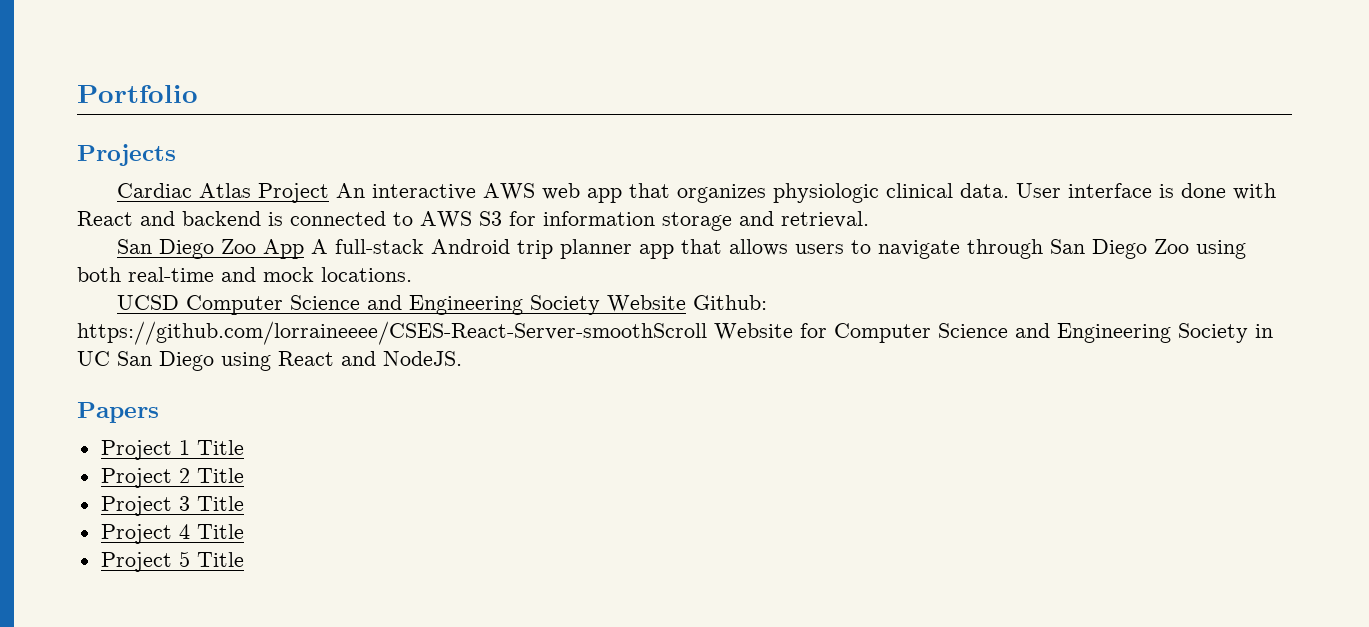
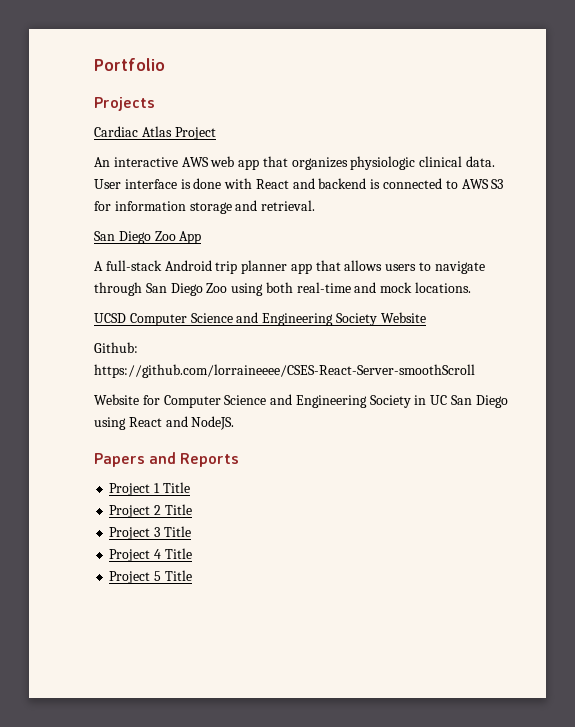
- Cardiac Atlas Project An interactive AWS web app that organizes physiologic clinical data.
+ Cardiac Atlas Project
+ An interactive AWS web app that organizes physiologic clinical data.
- San Diego Zoo App A full-stack Android trip planner app that allows users to navigate through San Diego Zoo using both real-time and mock locations.
+ San Diego Zoo App
+ A full-stack Android trip planner app that allows users to navigate through San Diego Zoo using both real-time and mock locations.
- UCSD Computer Science and Engineering Society Website Github: https://github.com/lorraineeee/CSES-React-Server-smoothScroll Website for Computer Science and Engineering Society in UC San Diego using React and NodeJS.
+ UCSD Computer Science and Engineering Society Website
+ Github: https://github.com/lorraineeee/CSES-React-Server-smoothScroll
+ Website for Computer Science and Engineering Society in UC San Diego using React and NodeJS.
- Papers
+ Papers and Reports

